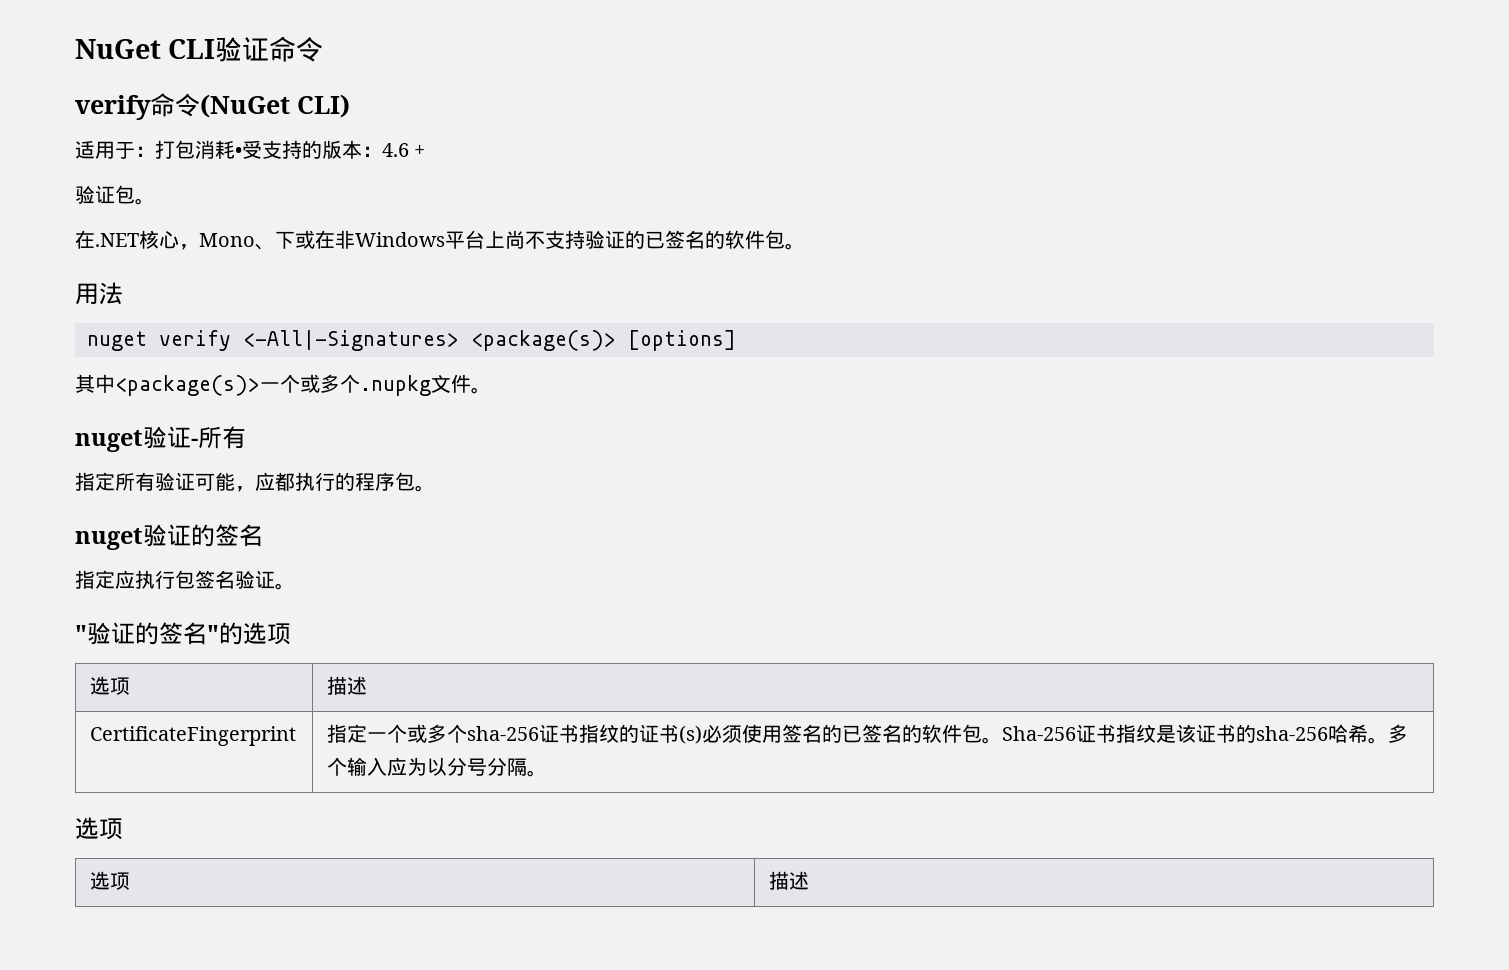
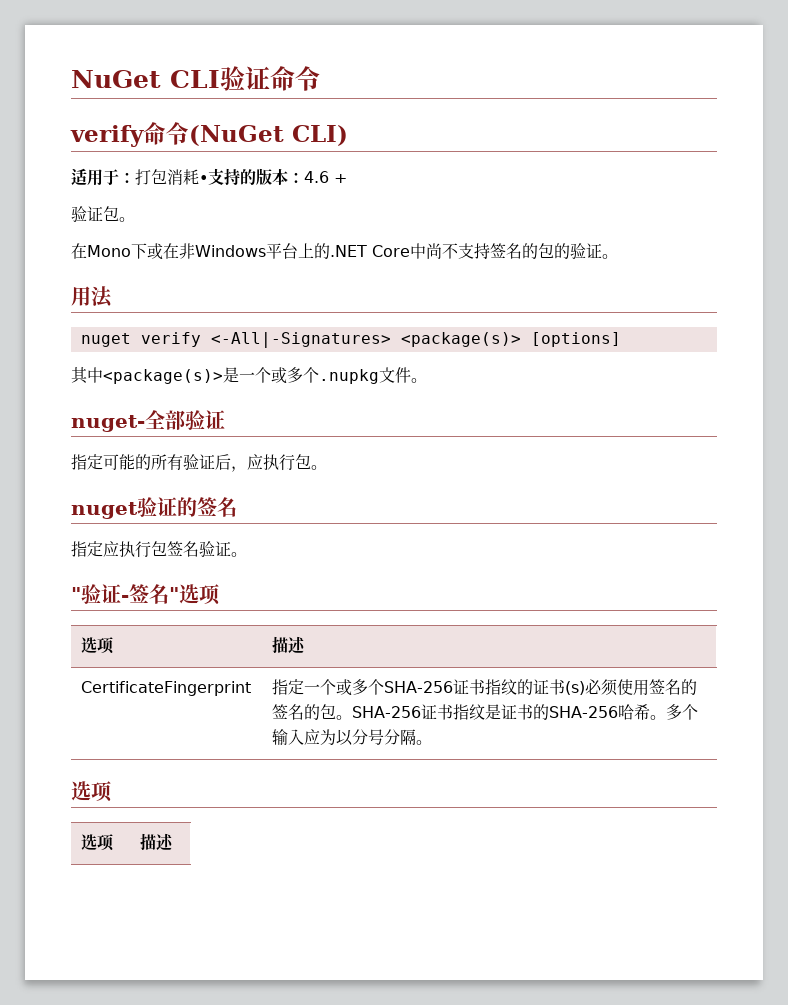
- 适用于：打包消耗•受支持的版本：4.6 +
+ 适用于：打包消耗•支持的版本：4.6 +
- 在.NET核心，Mono、下或在非Windows平台上尚不支持验证的已签名的软件包。
+ 在Mono下或在非Windows平台上的.NET Core中尚不支持签名的包的验证。
- 其中<package(s)>一个或多个.nupkg文件。
+ 其中<package(s)>是一个或多个.nupkg文件。
- nuget验证-所有
- 指定所有验证可能，应都执行的程序包。
+ nuget-全部验证
+ 指定可能的所有验证后，应执行包。
- "验证的签名"的选项
+ "验证-签名"选项
- CertificateFingerprint | 指定一个或多个sha-256证书指纹的证书(s)必须使用签名的已签名的软件包。Sha-256证书指纹是该证书的sha-256哈希。多个输入应为以分号分隔。
+ CertificateFingerprint | 指定一个或多个SHA-256证书指纹的证书(s)必须使用签名的签名的包。SHA-256证书指纹是证书的SHA-256哈希。多个输入应为以分号分隔。

